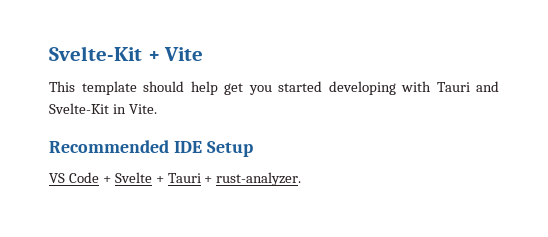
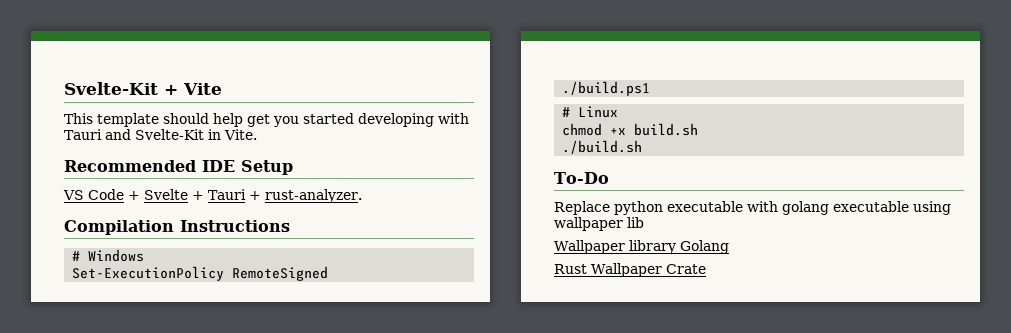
+ Compilation Instructions
+ # Windows
+ Set-ExecutionPolicy RemoteSigned
+ ./build.ps1
+ # Linux
+ chmod +x build.sh
+ ./build.sh
+ To-Do
+ Replace python executable with golang executable using wallpaper lib
+ Wallpaper library Golang
+ Rust Wallpaper Crate

